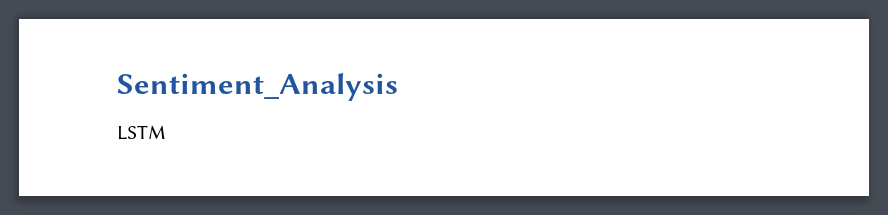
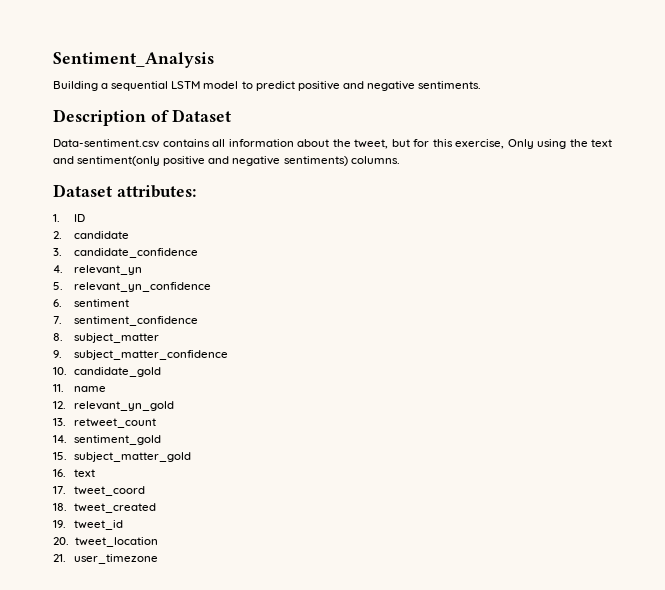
- LSTM
+ Building a sequential LSTM model to predict positive and negative sentiments.
+ Description of Dataset
+ Data-sentiment.csv contains all information about the tweet, but for this exercise, Only using the text and sentiment(only positive and negative sentiments) columns.
+ Dataset attributes:
+ 1. ID
+ 2. candidate
+ 3. candidate_confidence
+ 4. relevant_yn
+ 5. relevant_yn_confidence
+ 6. sentiment
+ 7. sentiment_confidence
+ 8. subject_matter
+ 9. subject_matter_confidence
+ 10. candidate_gold
+ 11. name
+ 12. relevant_yn_gold
+ 13. retweet_count
+ 14. sentiment_gold
+ 15. subject_matter_gold
+ 16. text
+ 17. tweet_coord
+ 18. tweet_created
+ 19. tweet_id
+ 20. tweet_location
+ 21. user_timezone

